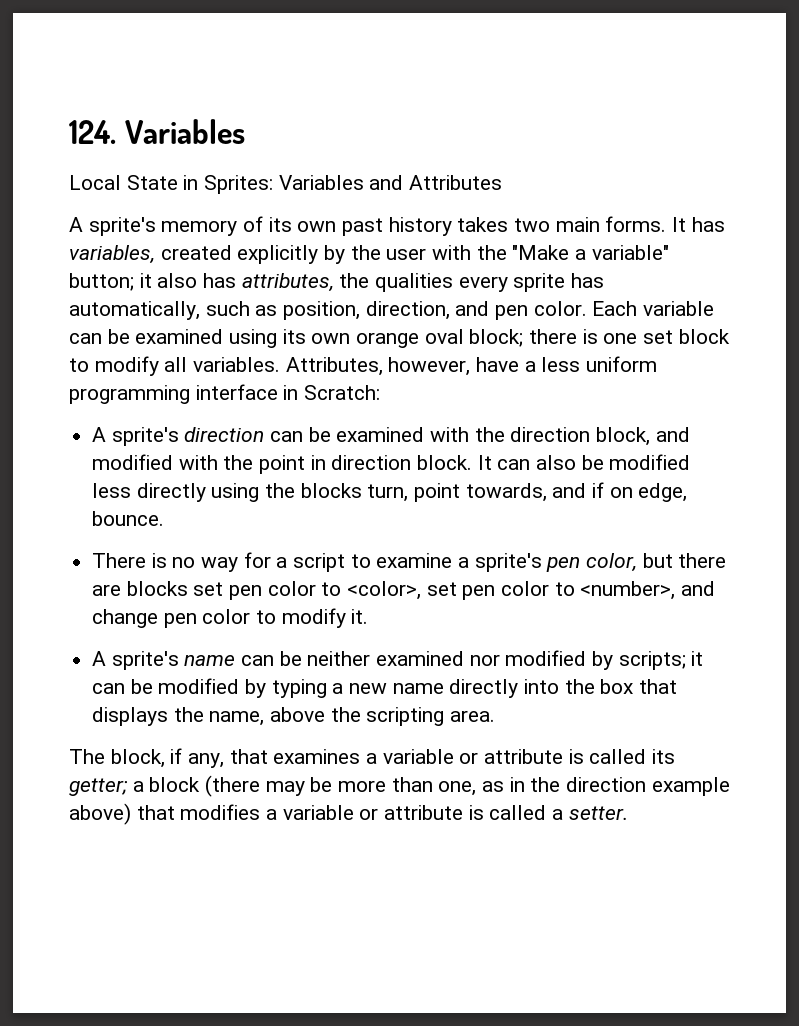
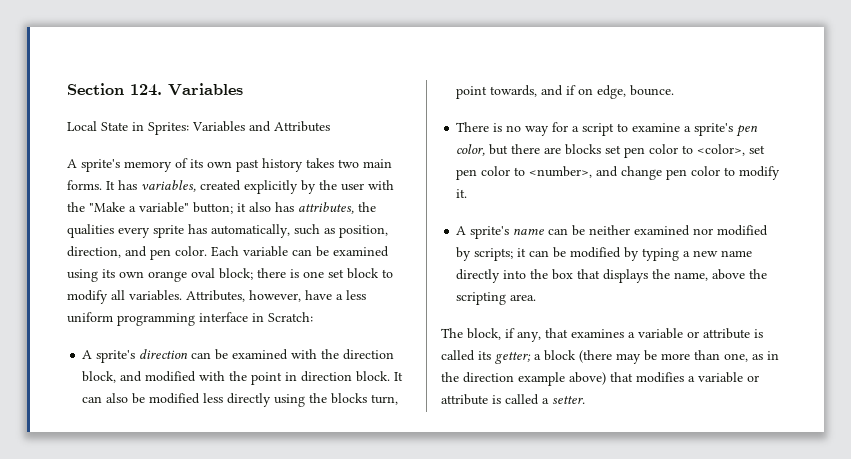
- 124. Variables
+ Section 124. Variables

